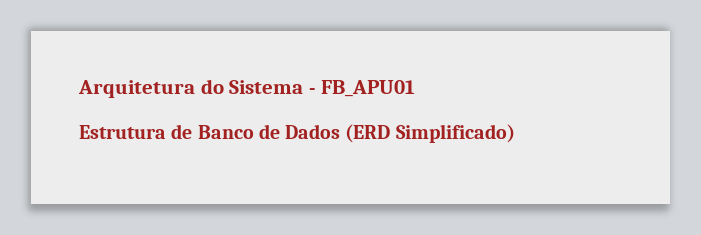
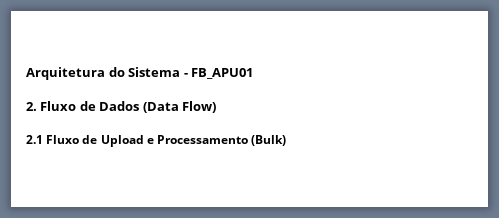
- Estrutura de Banco de Dados (ERD Simplificado)
+ 2. Fluxo de Dados (Data Flow)
+ 2.1 Fluxo de Upload e Processamento (Bulk)

